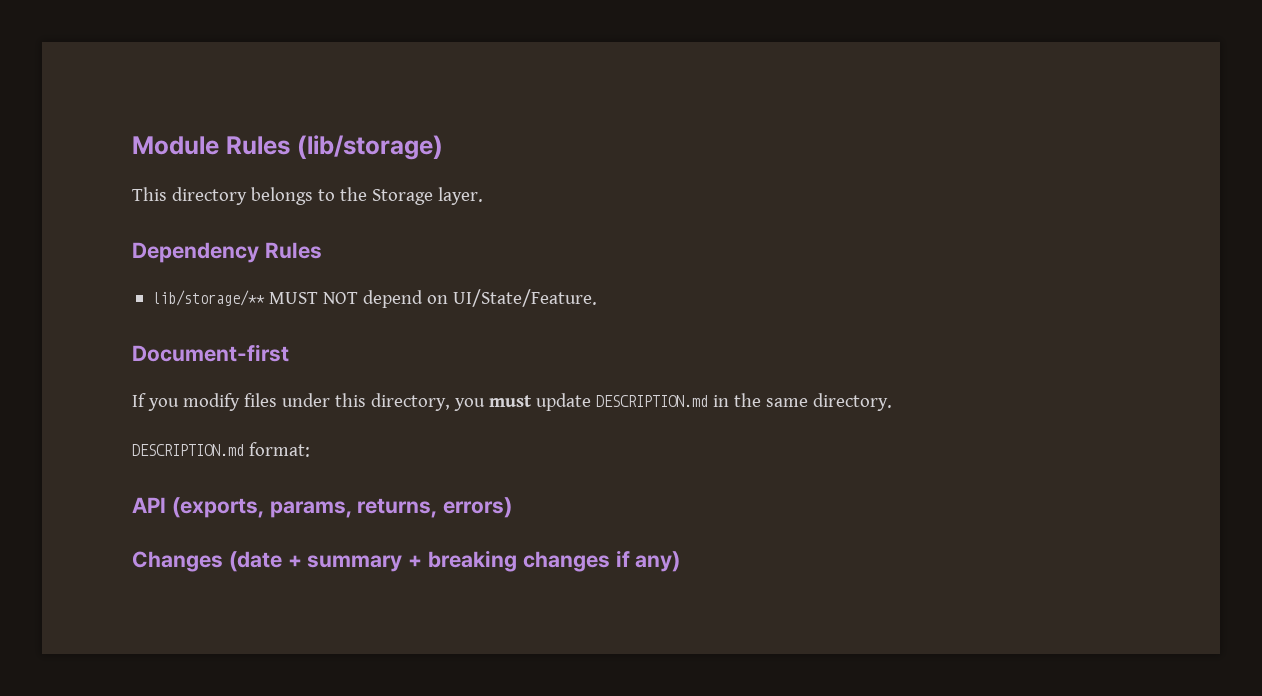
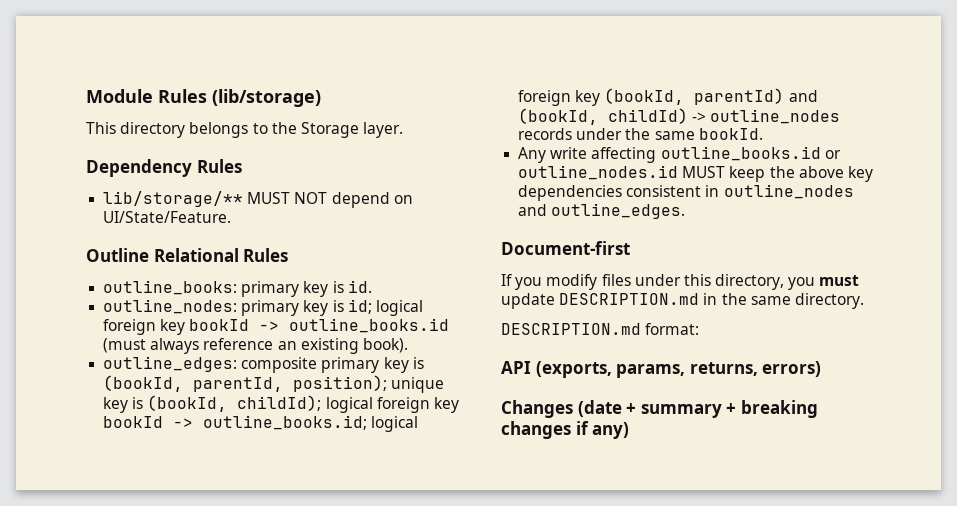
+ Outline Relational Rules
+ outline_books: primary key is id.
+ outline_nodes: primary key is id; logical foreign key bookId -> outline_books.id (must always reference an existing book).
+ outline_edges: composite primary key is (bookId, parentId, position); unique key is (bookId, childId); logical foreign key bookId -> outline_books.id; logical foreign key (bookId, parentId) and (bookId, childId) -> outline_nodes records under the same bookId.
+ Any write affecting outline_books.id or outline_nodes.id MUST keep the above key dependencies consistent in outline_nodes and outline_edges.

